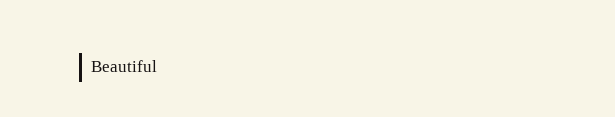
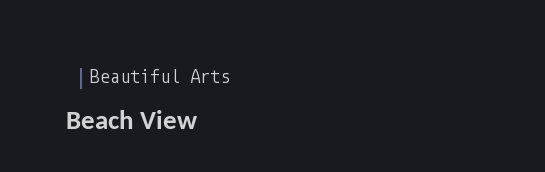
- Beautiful
+ Beautiful Arts
+ Beach View

